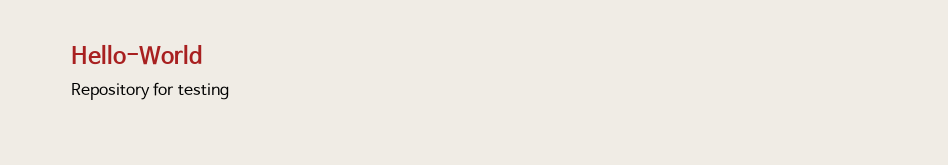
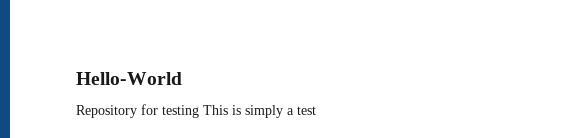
- Repository for testing
+ Repository for testing This is simply a test

